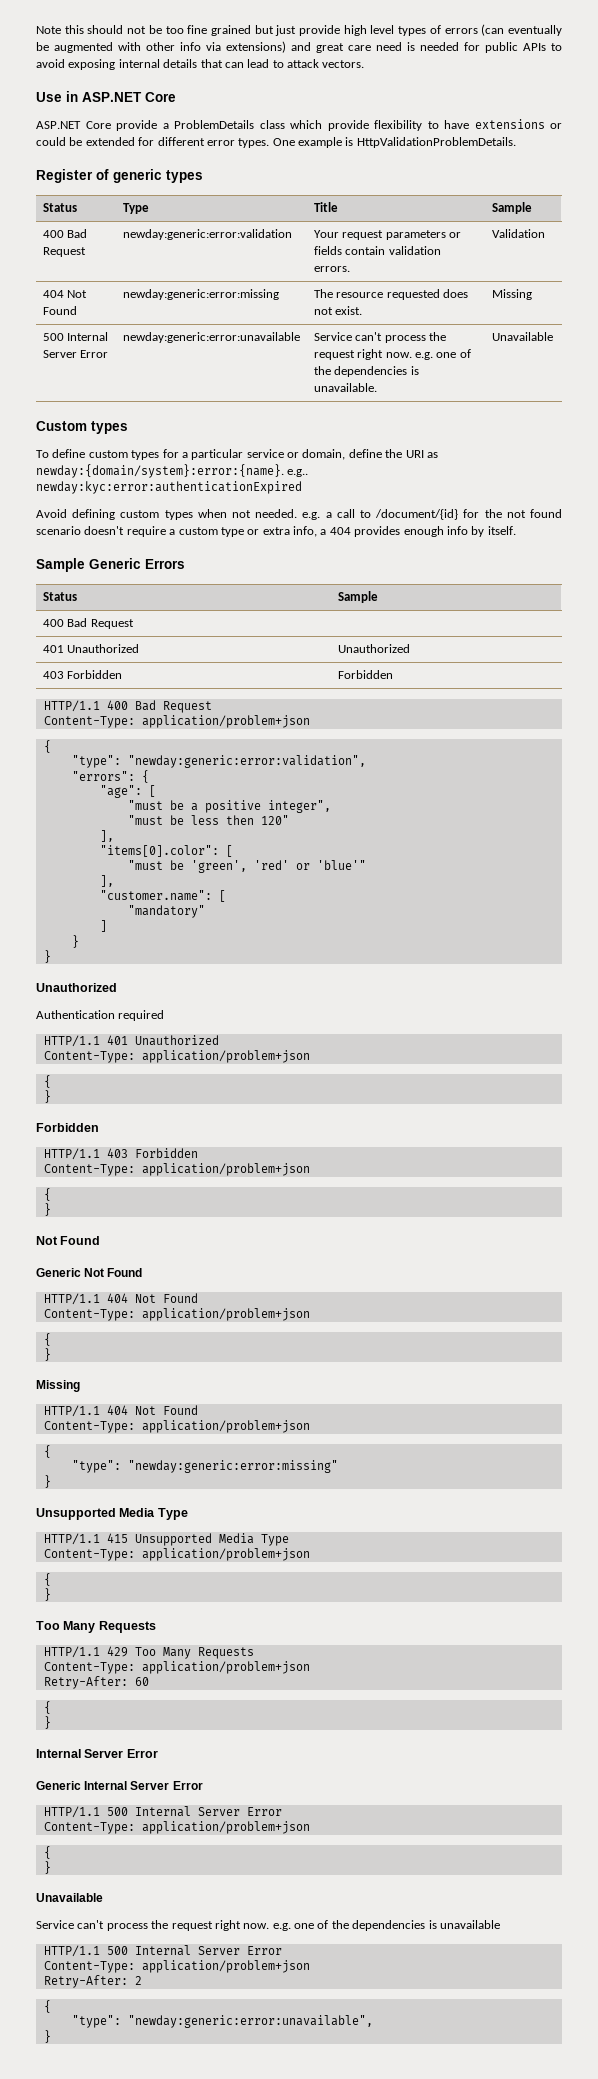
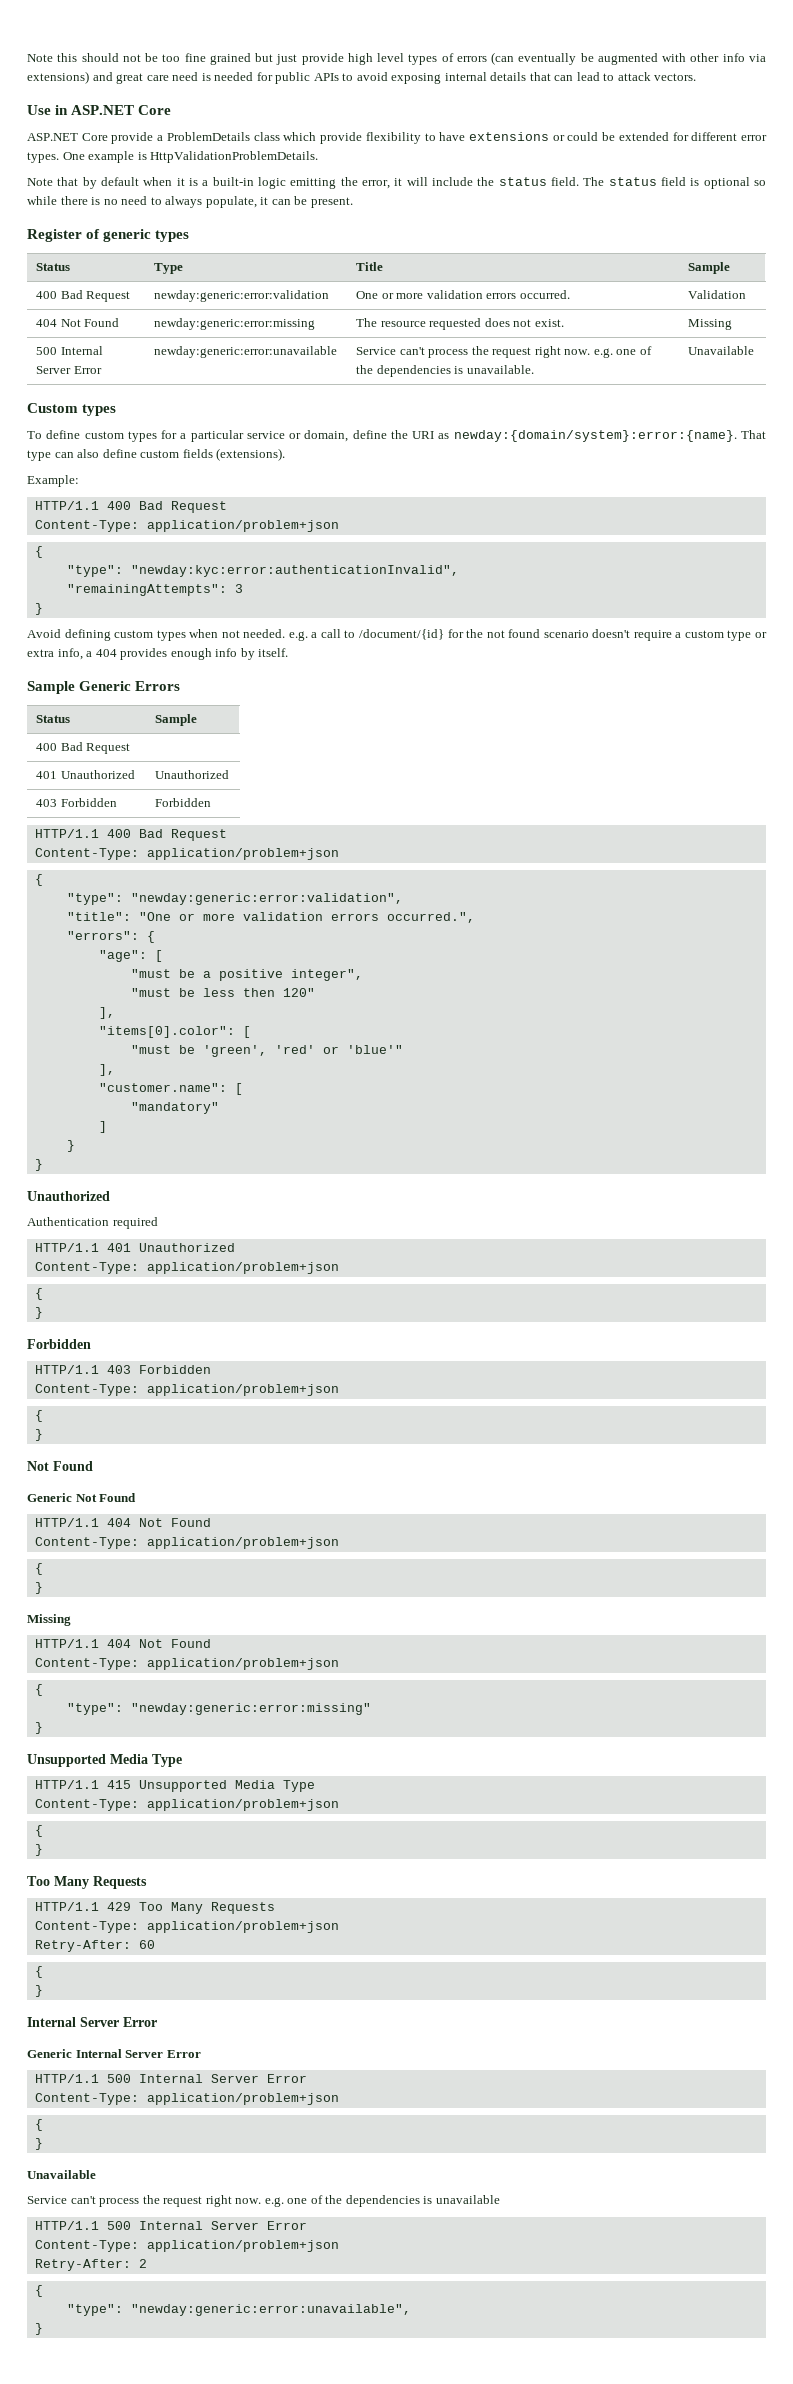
+ Note that by default when it is a built-in logic emitting the error, it will include the status field. The status field is optional so while there is no need to always populate, it can be present.
- 400 Bad Request | newday:generic:error:validation | Your request parameters or fields contain validation errors. | Validation
+ 400 Bad Request | newday:generic:error:validation | One or more validation errors occurred. | Validation
- To define custom types for a particular service or domain, define the URI as newday:{domain/system}:error:{name}. e.g.. newday:kyc:error:authenticationExpired
+ To define custom types for a particular service or domain, define the URI as newday:{domain/system}:error:{name}. That type can also define custom fields (extensions).
+ Example:
+ HTTP/1.1 400 Bad Request
+ Content-Type: application/problem+json
+ {
+ "type": "newday:kyc:error:authenticationInvalid",
+ "remainingAttempts": 3
+ }
+ "title": "One or more validation errors occurred.",

